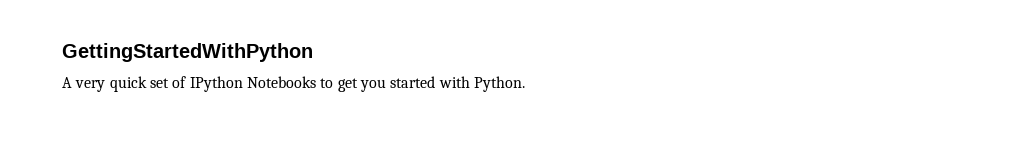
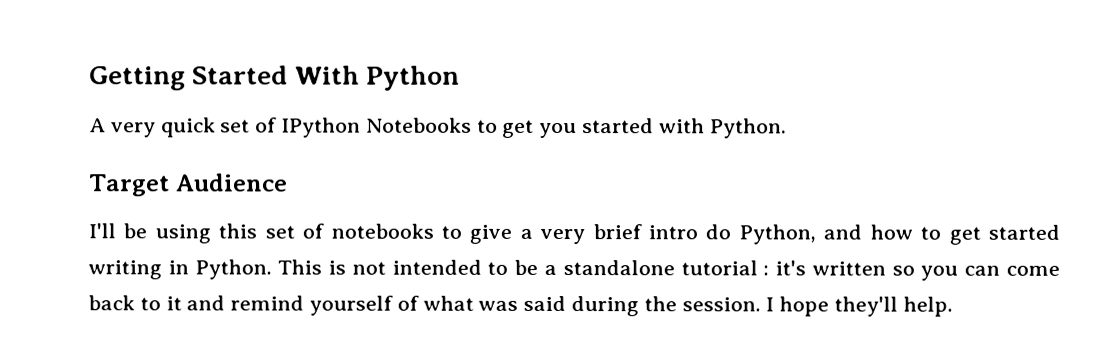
- GettingStartedWithPython
+ Getting Started With Python
+ Target Audience
+ I'll be using this set of notebooks to give a very brief intro do Python, and how to get started writing in Python. This is not intended to be a standalone tutorial : it's written so you can come back to it and remind yourself of what was said during the session. I hope they'll help.

